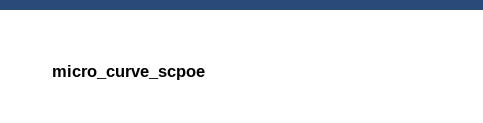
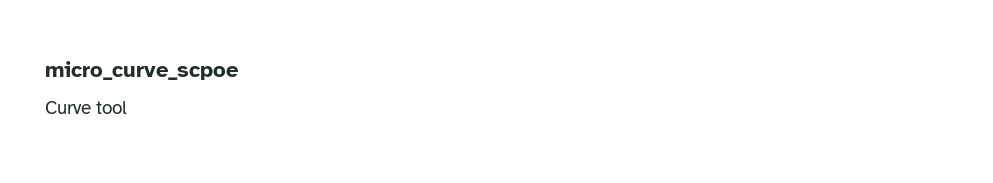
+ Curve tool

